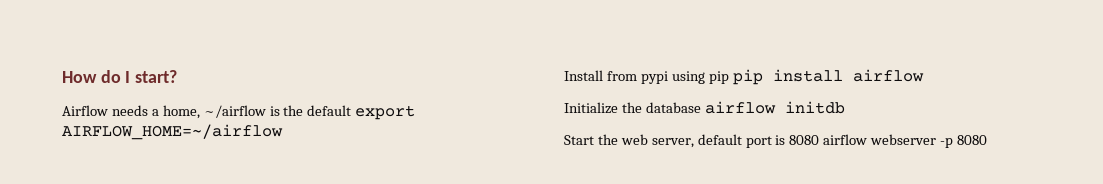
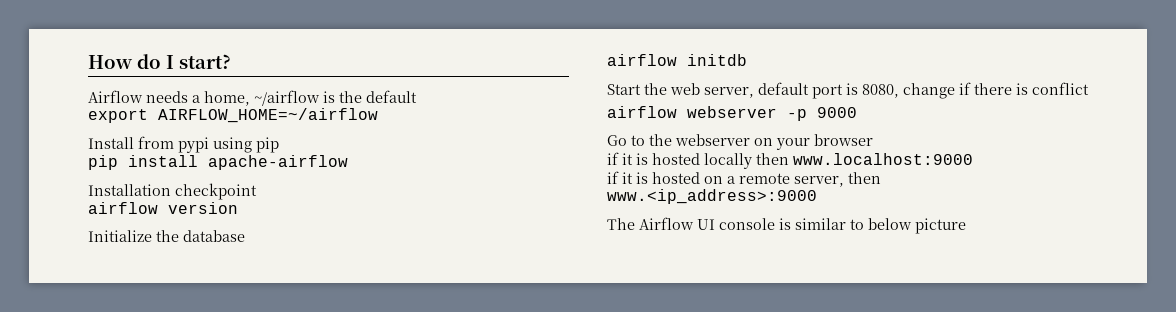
- Airflow needs a home, ~/airflow is the default export AIRFLOW_HOME=~/airflow
+ Airflow needs a home, ~/airflow is the default
+ export AIRFLOW_HOME=~/airflow
- Install from pypi using pip pip install airflow
+ Install from pypi using pip
+ pip install apache-airflow
+ Installation checkpoint
+ airflow version
- Initialize the database airflow initdb
+ Initialize the database
+ airflow initdb
- Start the web server, default port is 8080 airflow webserver -p 8080
+ Start the web server, default port is 8080, change if there is conflict
+ airflow webserver -p 9000
+ Go to the webserver on your browser
+ if it is hosted locally then www.localhost:9000
+ if it is hosted on a remote server, then www.<ip_address>:9000
+ The Airflow UI console is similar to below picture

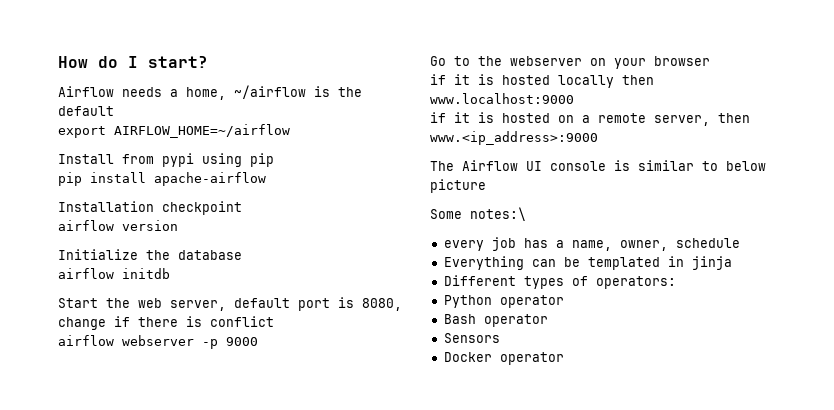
+ Some notes:\
+ every job has a name, owner, schedule
+ Everything can be templated in jinja
+ Different types of operators:
+ Python operator
+ Bash operator
+ Sensors
+ Docker operator

